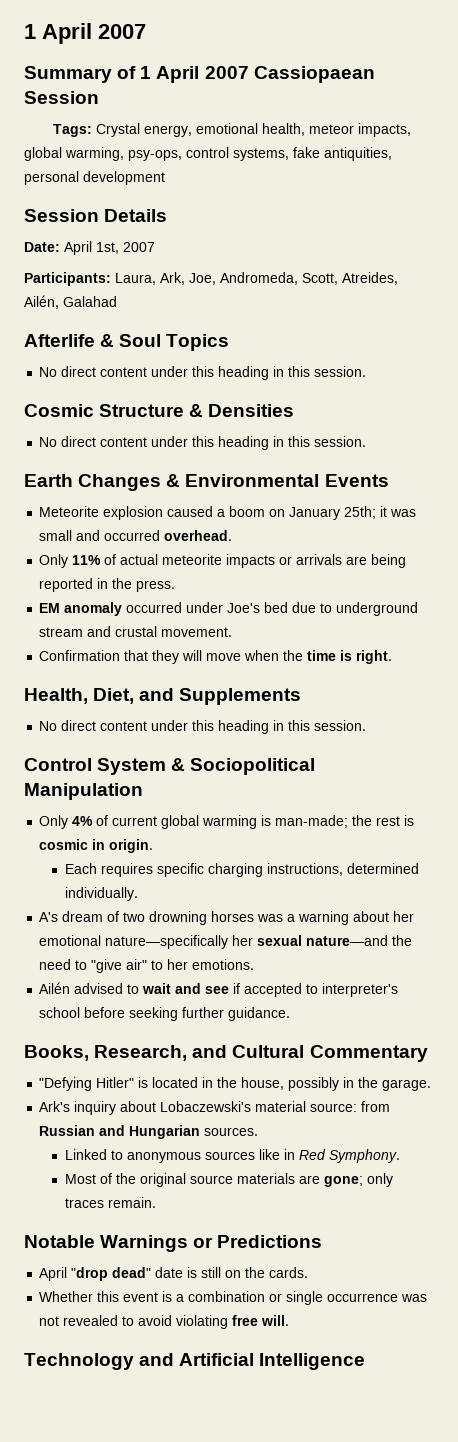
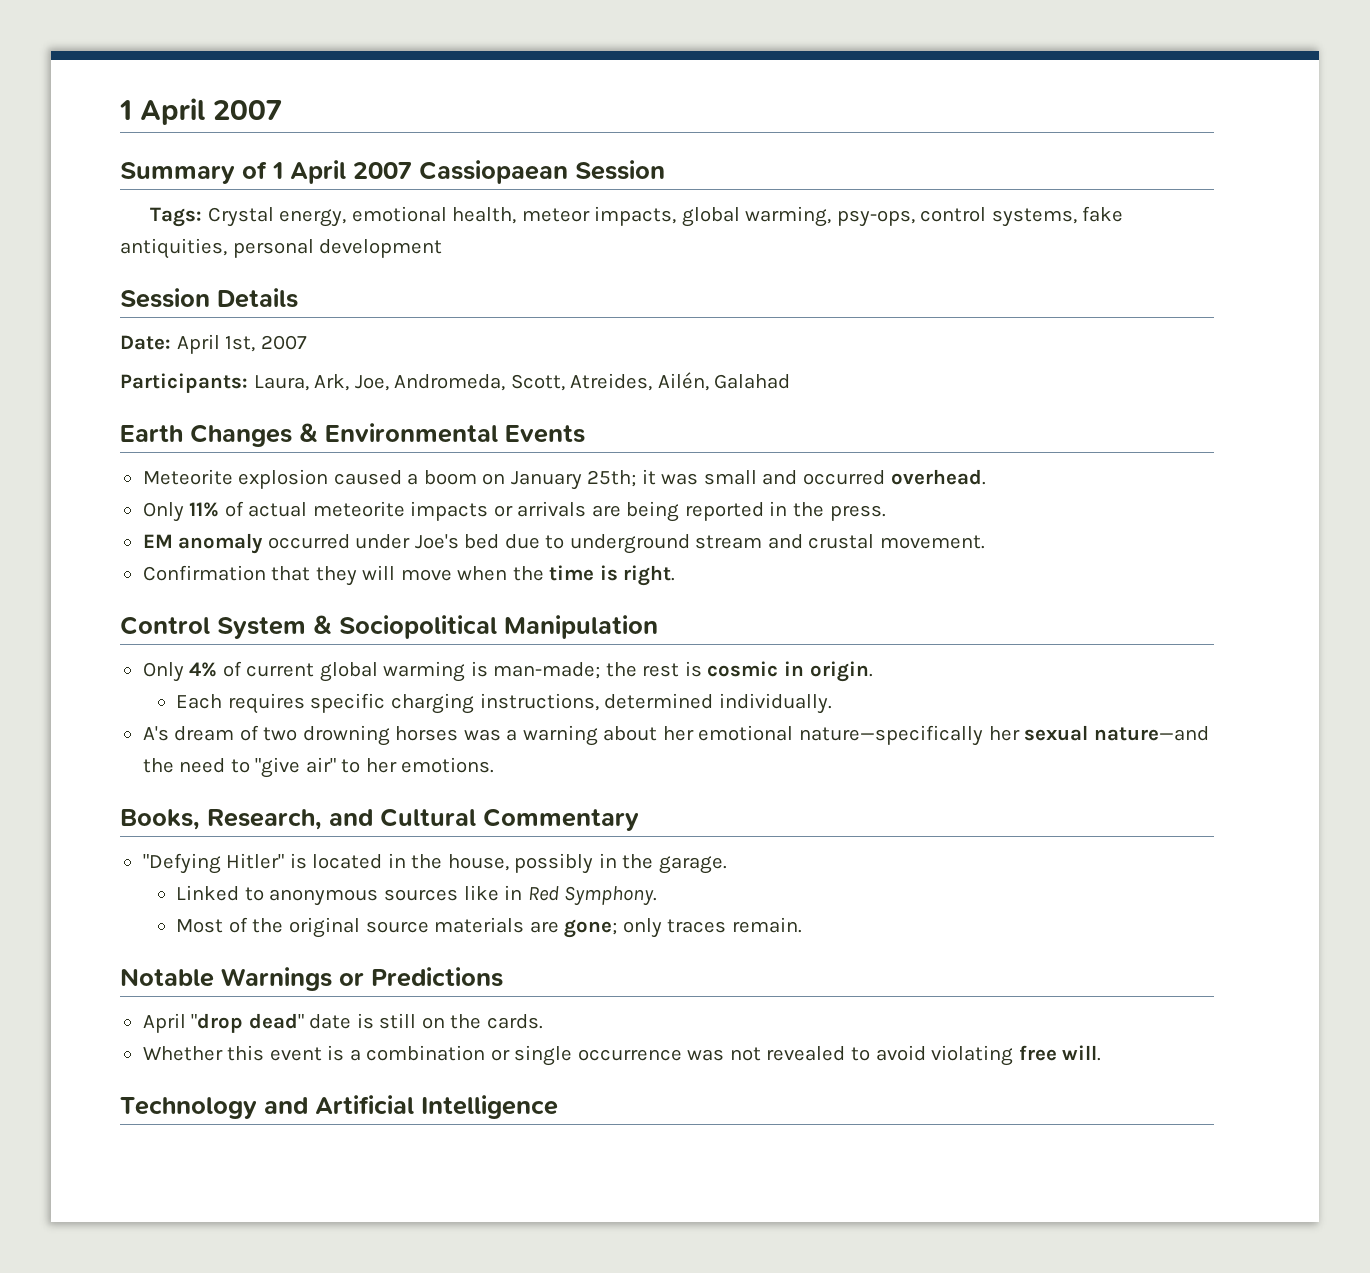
- Afterlife & Soul Topics
- No direct content under this heading in this session.
- Cosmic Structure & Densities
- No direct content under this heading in this session.
- Health, Diet, and Supplements
- No direct content under this heading in this session.
- Ailén advised to wait and see if accepted to interpreter's school before seeking further guidance.
- Ark's inquiry about Lobaczewski's material source: from Russian and Hungarian sources.

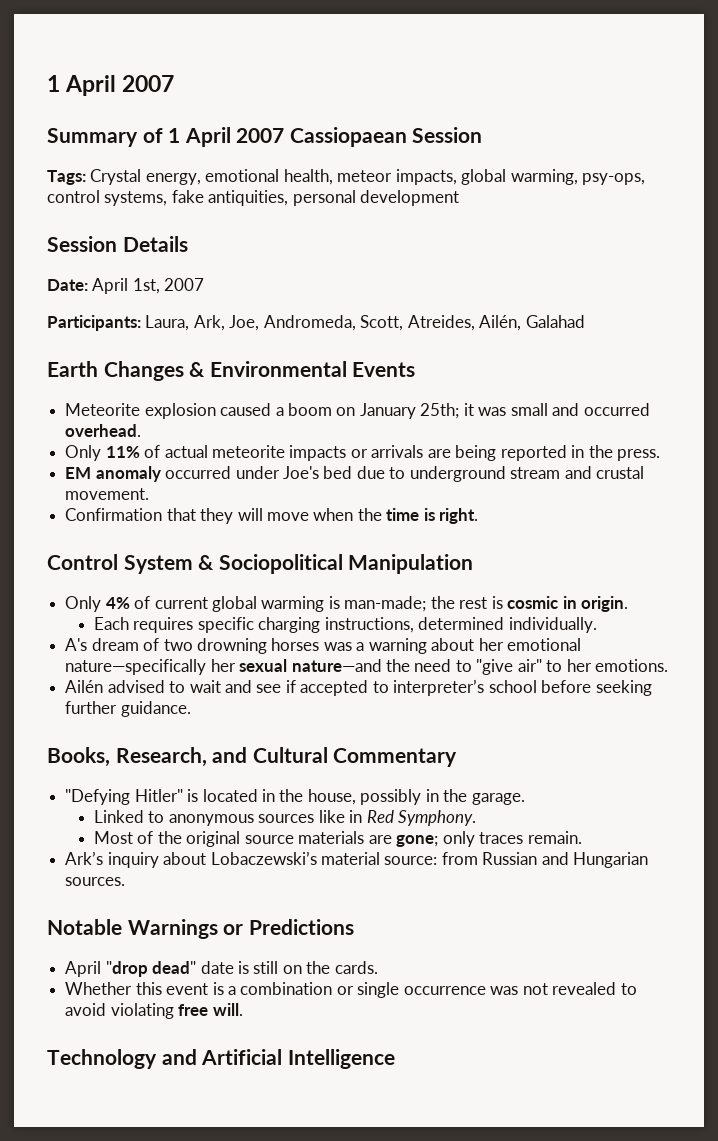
+ Ailén advised to wait and see if accepted to interpreter’s school before seeking further guidance.
+ Ark’s inquiry about Lobaczewski’s material source: from Russian and Hungarian sources.

